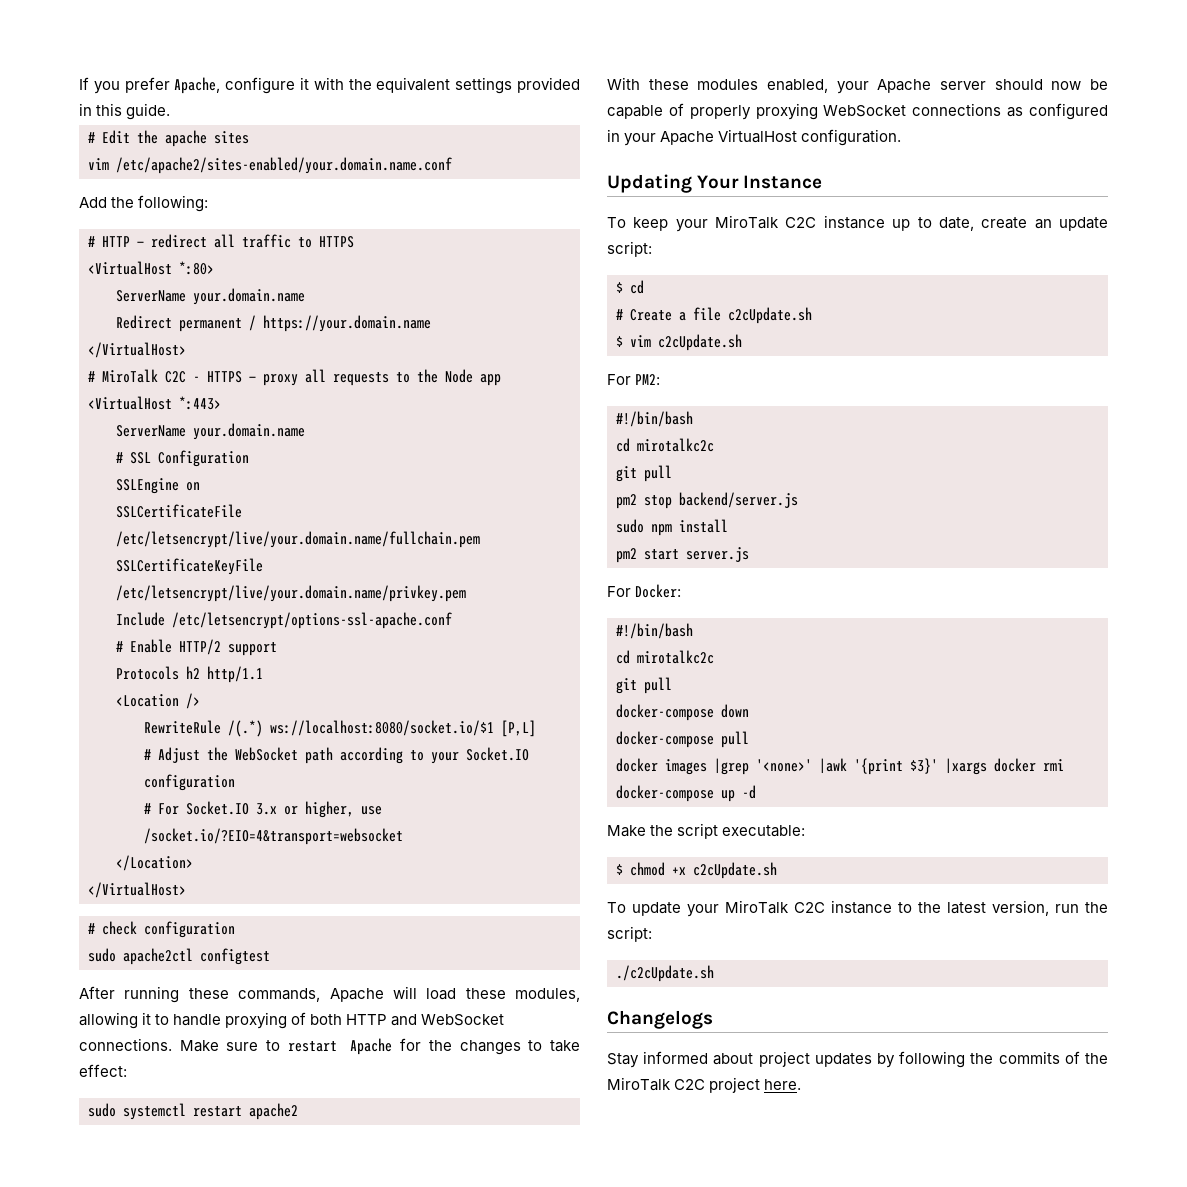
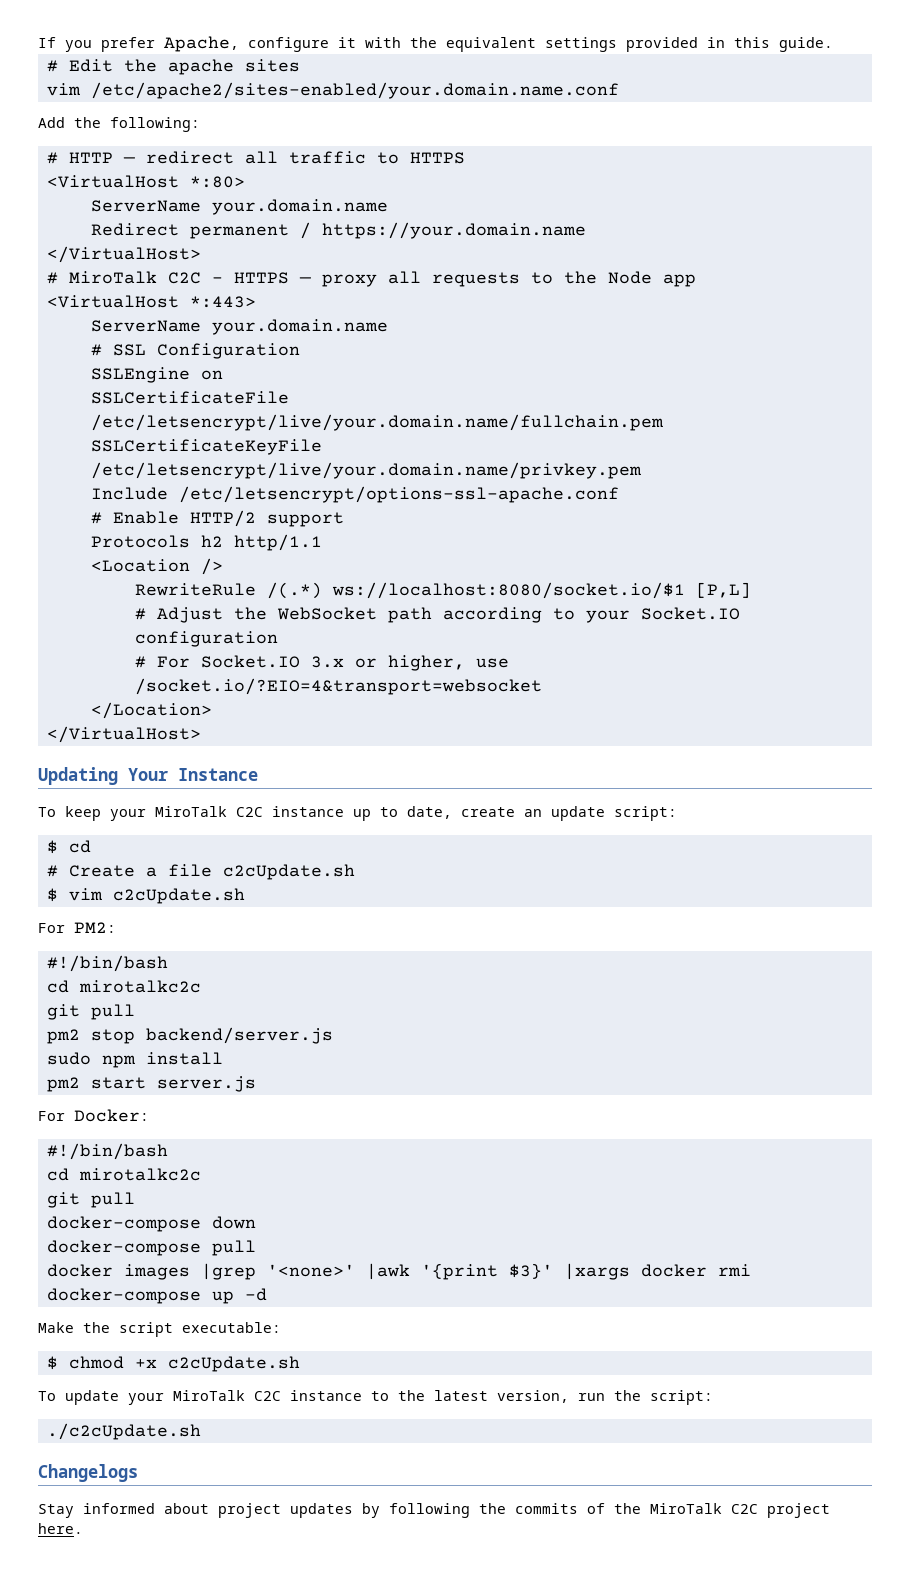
- # check configuration
- sudo apache2ctl configtest
- After running these commands, Apache will load these modules, allowing it to handle proxying of both HTTP and WebSocket connections. Make sure to restart Apache for the changes to take effect:
- sudo systemctl restart apache2
- With these modules enabled, your Apache server should now be capable of properly proxying WebSocket connections as configured in your Apache VirtualHost configuration.

